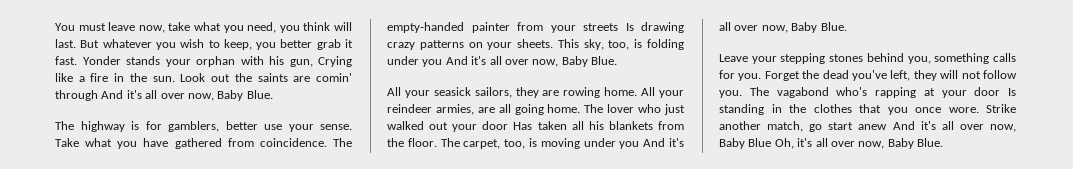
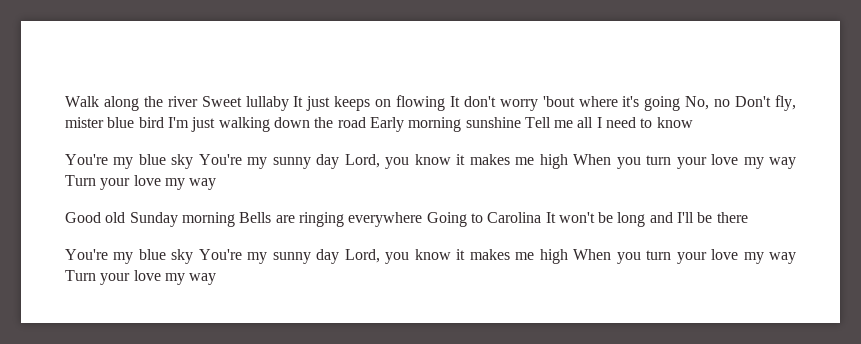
- You must leave now, take what you need, you think will last. But whatever you wish to keep, you better grab it fast. Yonder stands your orphan with his gun, Crying like a fire in the sun. Look out the saints are comin' through And it's all over now, Baby Blue.
- The highway is for gamblers, better use your sense. Take what you have gathered from coincidence. The empty-handed painter from your streets Is drawing crazy patterns on your sheets. This sky, too, is folding under you And it's all over now, Baby Blue.
- All your seasick sailors, they are rowing home. All your reindeer armies, are all going home. The lover who just walked out your door Has taken all his blankets from the floor. The carpet, too, is moving under you And it's all over now, Baby Blue.
- Leave your stepping stones behind you, something calls for you. Forget the dead you've left, they will not follow you. The vagabond who's rapping at your door Is standing in the clothes that you once wore. Strike another match, go start anew And it's all over now, Baby Blue Oh, it's all over now, Baby Blue.
+ Walk along the river Sweet lullaby It just keeps on flowing It don't worry 'bout where it's going No, no Don't fly, mister blue bird I'm just walking down the road Early morning sunshine Tell me all I need to know
+ You're my blue sky You're my sunny day Lord, you know it makes me high When you turn your love my way Turn your love my way
+ Good old Sunday morning Bells are ringing everywhere Going to Carolina It won't be long and I'll be there
+ You're my blue sky You're my sunny day Lord, you know it makes me high When you turn your love my way Turn your love my way

